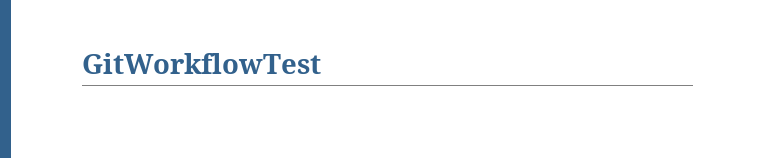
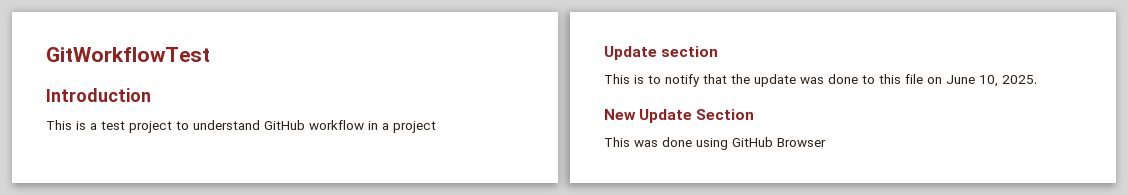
+ Introduction
+ This is a test project to understand GitHub workflow in a project
+ Update section
+ This is to notify that the update was done to this file on June 10, 2025.
+ New Update Section
+ This was done using GitHub Browser

